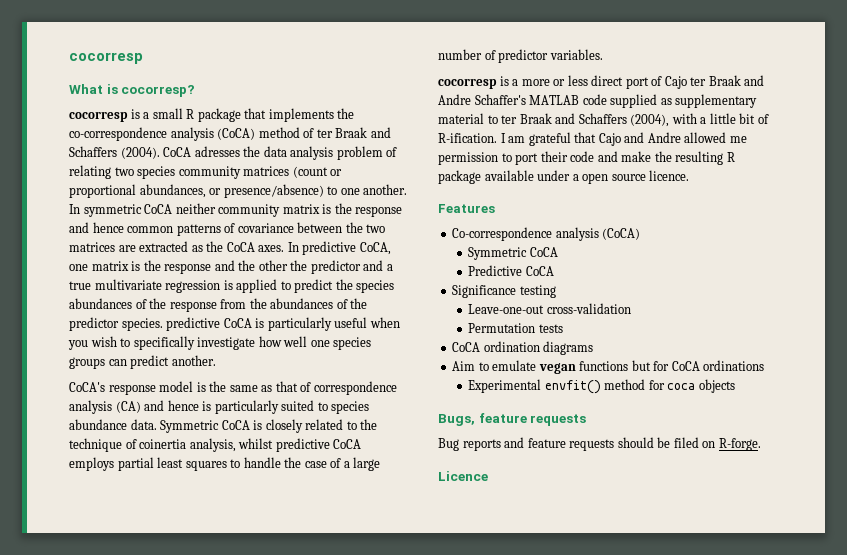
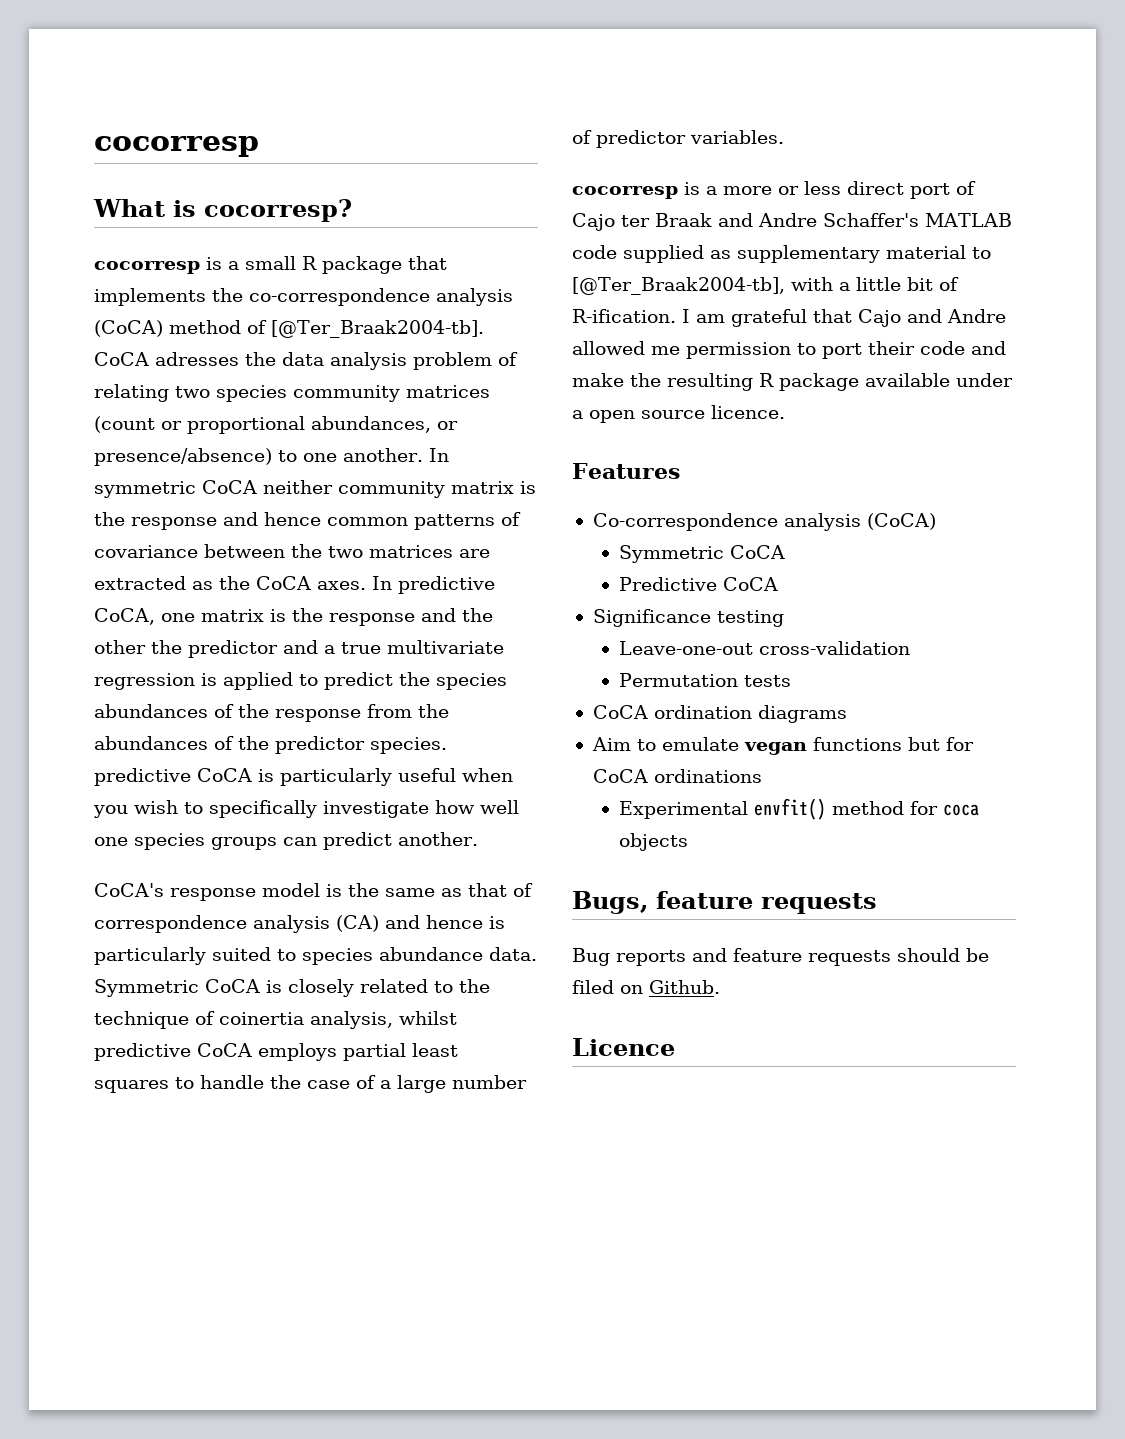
- cocorresp is a small R package that implements the co-correspondence analysis (CoCA) method of ter Braak and Schaffers (2004).
+ cocorresp is a small R package that implements the co-correspondence analysis (CoCA) method of [@Ter_Braak2004-tb].
- cocorresp is a more or less direct port of Cajo ter Braak and Andre Schaffer's MATLAB code supplied as supplementary material to ter Braak and Schaffers (2004), with a little bit of R-ification.
+ cocorresp is a more or less direct port of Cajo ter Braak and Andre Schaffer's MATLAB code supplied as supplementary material to [@Ter_Braak2004-tb], with a little bit of R-ification.
- Bug reports and feature requests should be filed on R-forge.
+ Bug reports and feature requests should be filed on Github.

